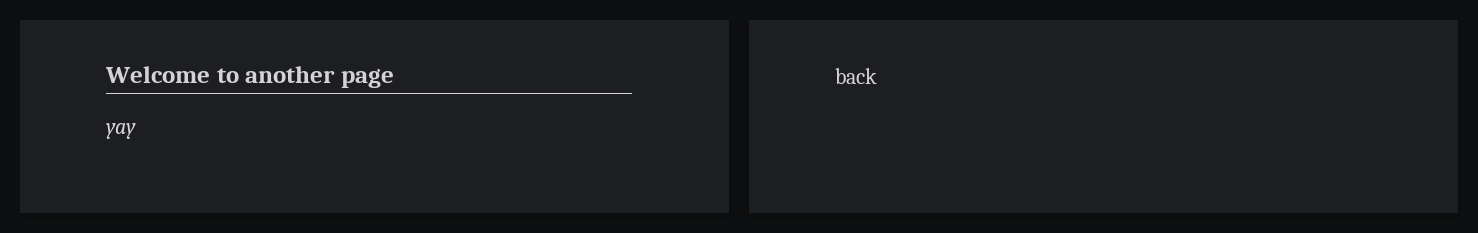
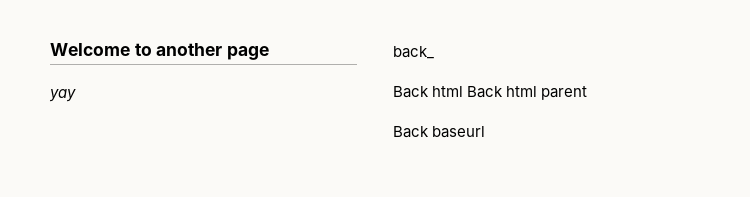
- back
+ back_
+ Back html Back html parent
+ Back baseurl

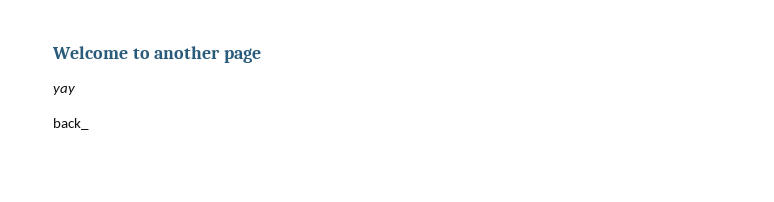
- Back html Back html parent
- Back baseurl

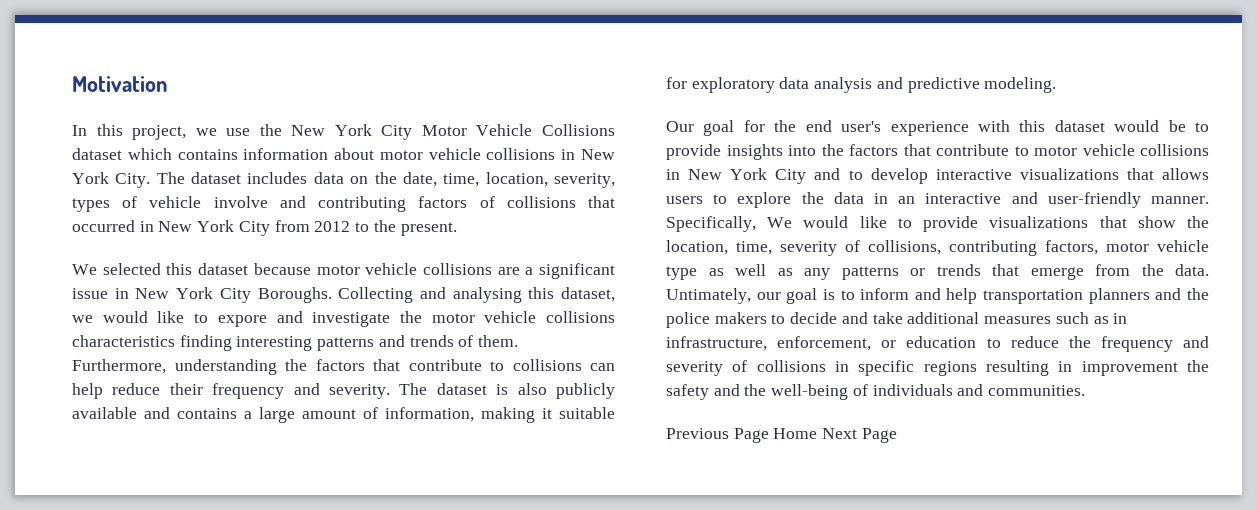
- Welcome to another page
- yay
- back_
+ Motivation
+ In this project, we use the New York City Motor Vehicle Collisions dataset which contains information about motor vehicle collisions in New York City. The dataset includes data on the date, time, location, severity, types of vehicle involve and contributing factors of collisions that occurred in New York City from 2012 to the present.
+ We selected this dataset because motor vehicle collisions are a significant issue in New York City Boroughs. Collecting and analysing this dataset, we would like to expore and investigate the motor vehicle collisions characteristics finding interesting patterns and trends of them. Furthermore, understanding the factors that contribute to collisions can help reduce their frequency and severity. The dataset is also publicly available and contains a large amount of information, making it suitable for exploratory data analysis and predictive modeling.
+ Our goal for the end user's experience with this dataset would be to provide insights into the factors that contribute to motor vehicle collisions in New York City and to develop interactive visualizations that allows users to explore the data in an interactive and user-friendly manner. Specifically, We would like to provide visualizations that show the location, time, severity of collisions, contributing factors, motor vehicle type as well as any patterns or trends that emerge from the data. Untimately, our goal is to inform and help transportation planners and the police makers to decide and take additional measures such as in infrastructure, enforcement, or education to reduce the frequency and severity of collisions in specific regions resulting in improvement the safety and the well-being of individuals and communities.
+ Previous Page Home Next Page

